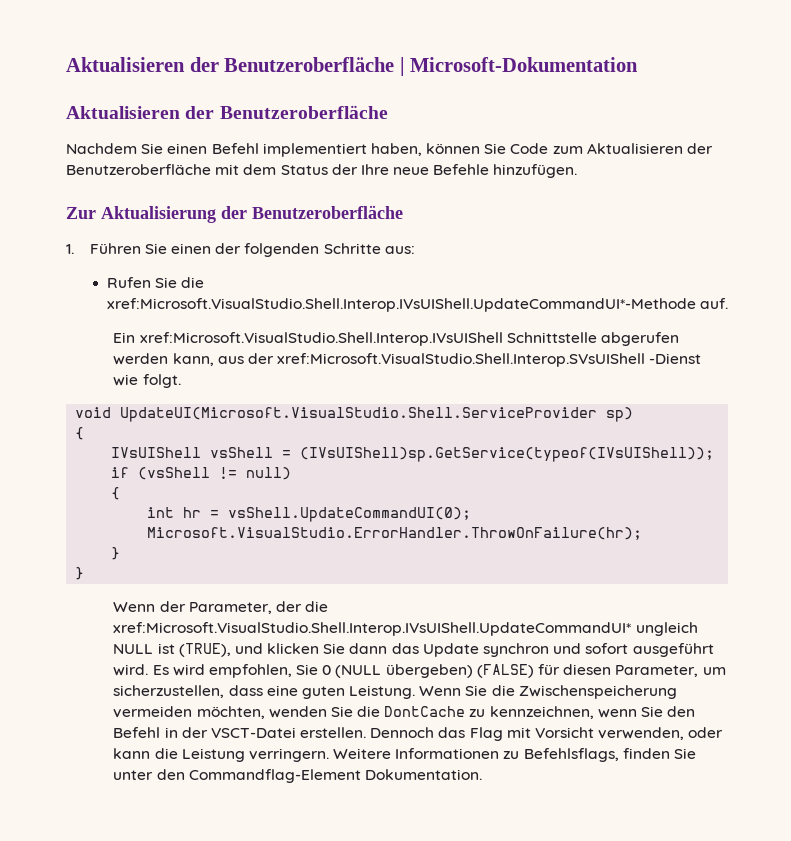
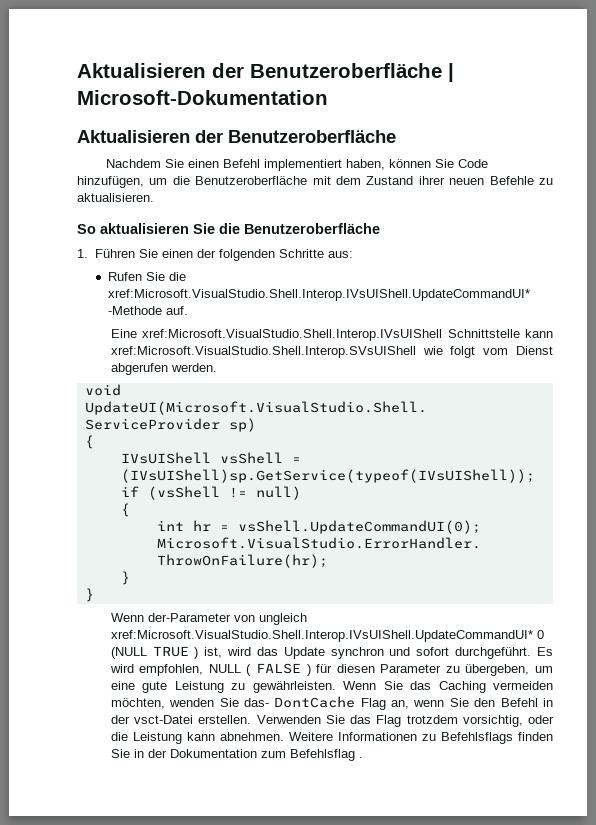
- Nachdem Sie einen Befehl implementiert haben, können Sie Code zum Aktualisieren der Benutzeroberfläche mit dem Status der Ihre neue Befehle hinzufügen.
- Zur Aktualisierung der Benutzeroberfläche
+ Nachdem Sie einen Befehl implementiert haben, können Sie Code hinzufügen, um die Benutzeroberfläche mit dem Zustand ihrer neuen Befehle zu aktualisieren.
+ So aktualisieren Sie die Benutzeroberfläche
- Rufen Sie die xref:Microsoft.VisualStudio.Shell.Interop.IVsUIShell.UpdateCommandUI*-Methode auf.
+ Rufen Sie die xref:Microsoft.VisualStudio.Shell.Interop.IVsUIShell.UpdateCommandUI* -Methode auf.
- Ein xref:Microsoft.VisualStudio.Shell.Interop.IVsUIShell Schnittstelle abgerufen werden kann, aus der xref:Microsoft.VisualStudio.Shell.Interop.SVsUIShell -Dienst wie folgt.
+ Eine xref:Microsoft.VisualStudio.Shell.Interop.IVsUIShell Schnittstelle kann xref:Microsoft.VisualStudio.Shell.Interop.SVsUIShell wie folgt vom Dienst abgerufen werden.
- Wenn der Parameter, der die xref:Microsoft.VisualStudio.Shell.Interop.IVsUIShell.UpdateCommandUI* ungleich NULL ist (TRUE), und klicken Sie dann das Update synchron und sofort ausgeführt wird.
+ Wenn der-Parameter von ungleich xref:Microsoft.VisualStudio.Shell.Interop.IVsUIShell.UpdateCommandUI* 0 (NULL TRUE ) ist, wird das Update synchron und sofort durchgeführt.
- Es wird empfohlen, Sie 0 (NULL übergeben) (FALSE) für diesen Parameter, um sicherzustellen, dass eine guten Leistung. Wenn Sie die Zwischenspeicherung vermeiden möchten, wenden Sie die DontCache zu kennzeichnen, wenn Sie den Befehl in der VSCT-Datei erstellen. Dennoch das Flag mit Vorsicht verwenden, oder kann die Leistung verringern.
+ Es wird empfohlen, NULL ( FALSE ) für diesen Parameter zu übergeben, um eine gute Leistung zu gewährleisten. Wenn Sie das Caching vermeiden möchten, wenden Sie das- DontCache Flag an, wenn Sie den Befehl in der vsct-Datei erstellen. Verwenden Sie das Flag trotzdem vorsichtig, oder die Leistung kann abnehmen.
- Weitere Informationen zu Befehlsflags, finden Sie unter den Commandflag-Element Dokumentation.
+ Weitere Informationen zu Befehlsflags finden Sie in der Dokumentation zum Befehlsflag .

